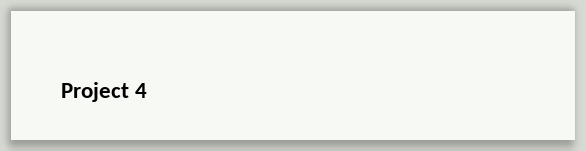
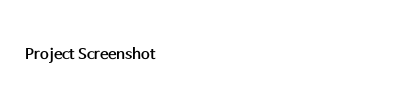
- Project 4
+ Project Screenshot

